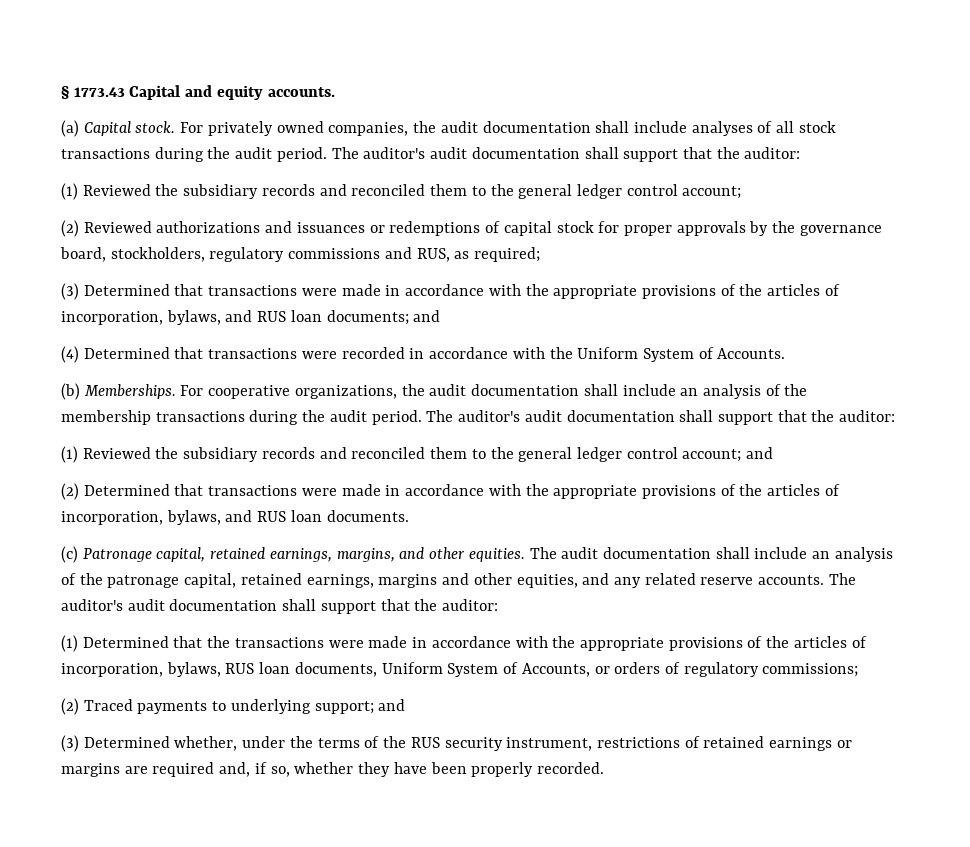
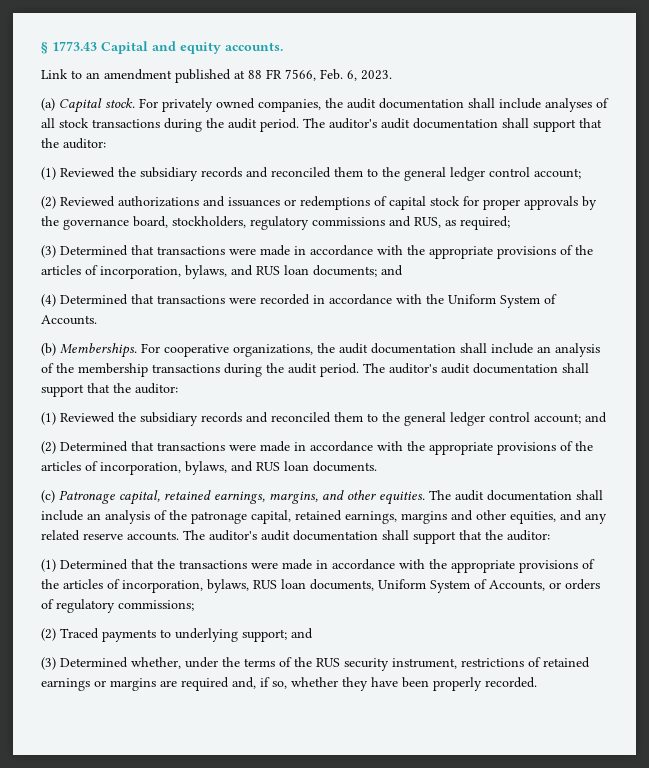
+ Link to an amendment published at 88 FR 7566, Feb. 6, 2023.

